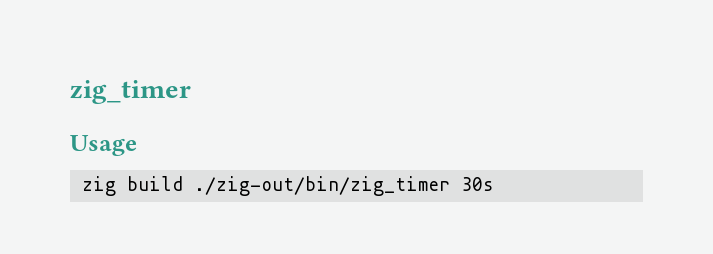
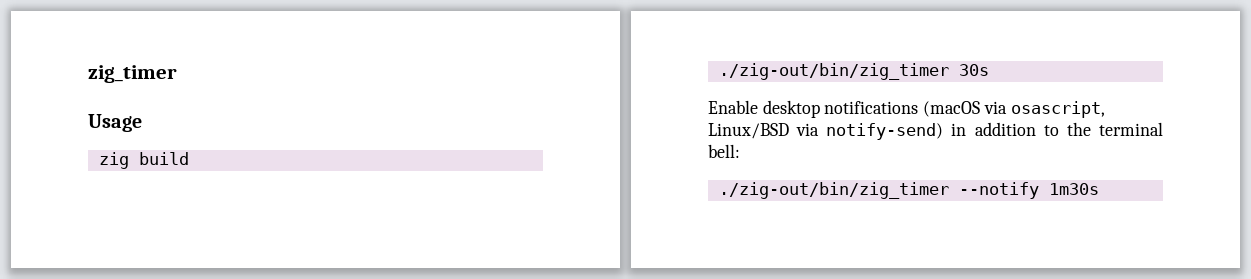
- zig build ./zig-out/bin/zig_timer 30s
+ zig build
+ ./zig-out/bin/zig_timer 30s
+ Enable desktop notifications (macOS via osascript, Linux/BSD via notify-send) in addition to the terminal bell:
+ ./zig-out/bin/zig_timer --notify 1m30s

